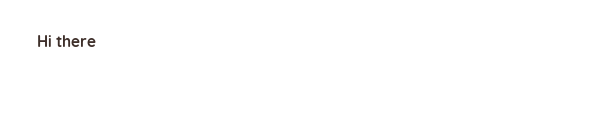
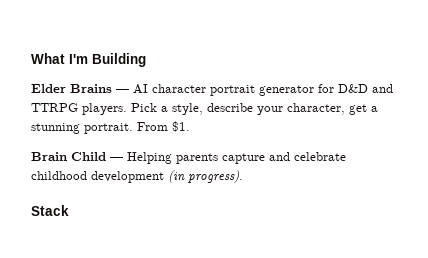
- Hi there
+ What I'm Building
+ Elder Brains — AI character portrait generator for D&D and TTRPG players. Pick a style, describe your character, get a stunning portrait. From $1.
+ Brain Child — Helping parents capture and celebrate childhood development (in progress).
+ Stack

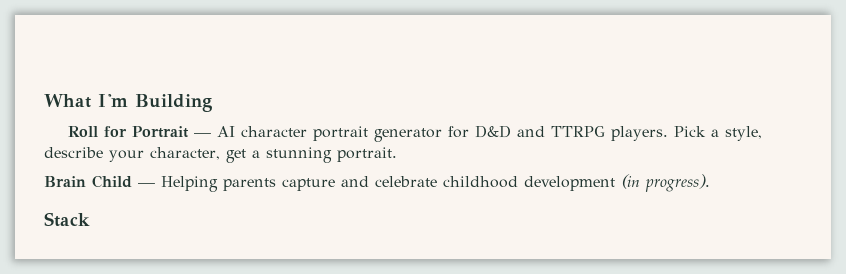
- Elder Brains — AI character portrait generator for D&D and TTRPG players.
+ Roll for Portrait — AI character portrait generator for D&D and TTRPG players.
- From $1.

